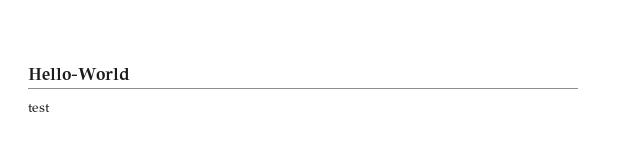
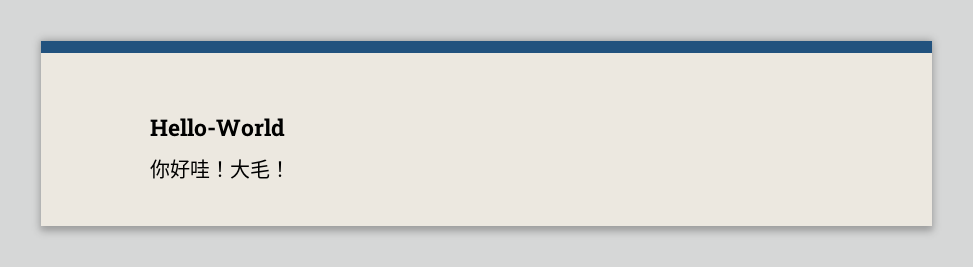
- test
+ 你好哇！大毛！

